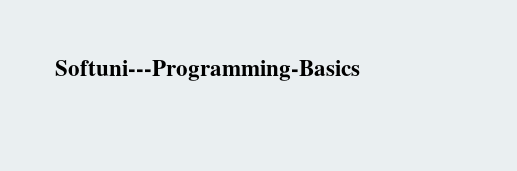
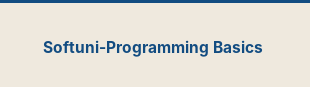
- Softuni---Programming-Basics
+ Softuni-Programming Basics

